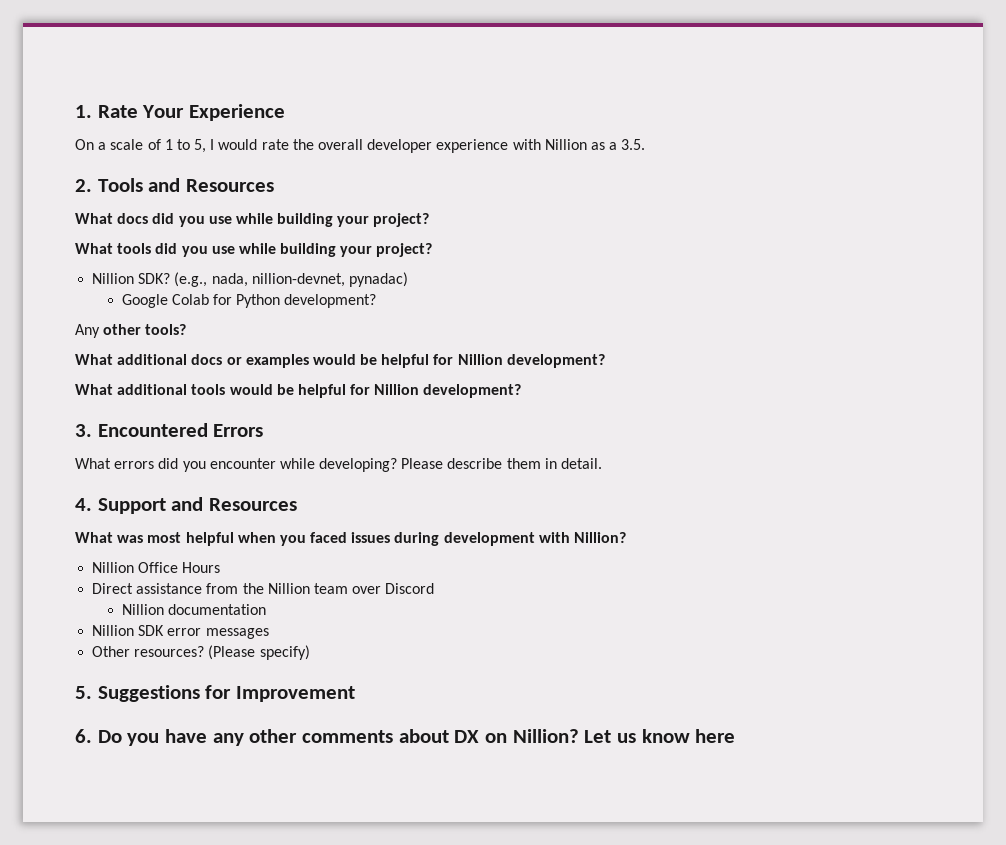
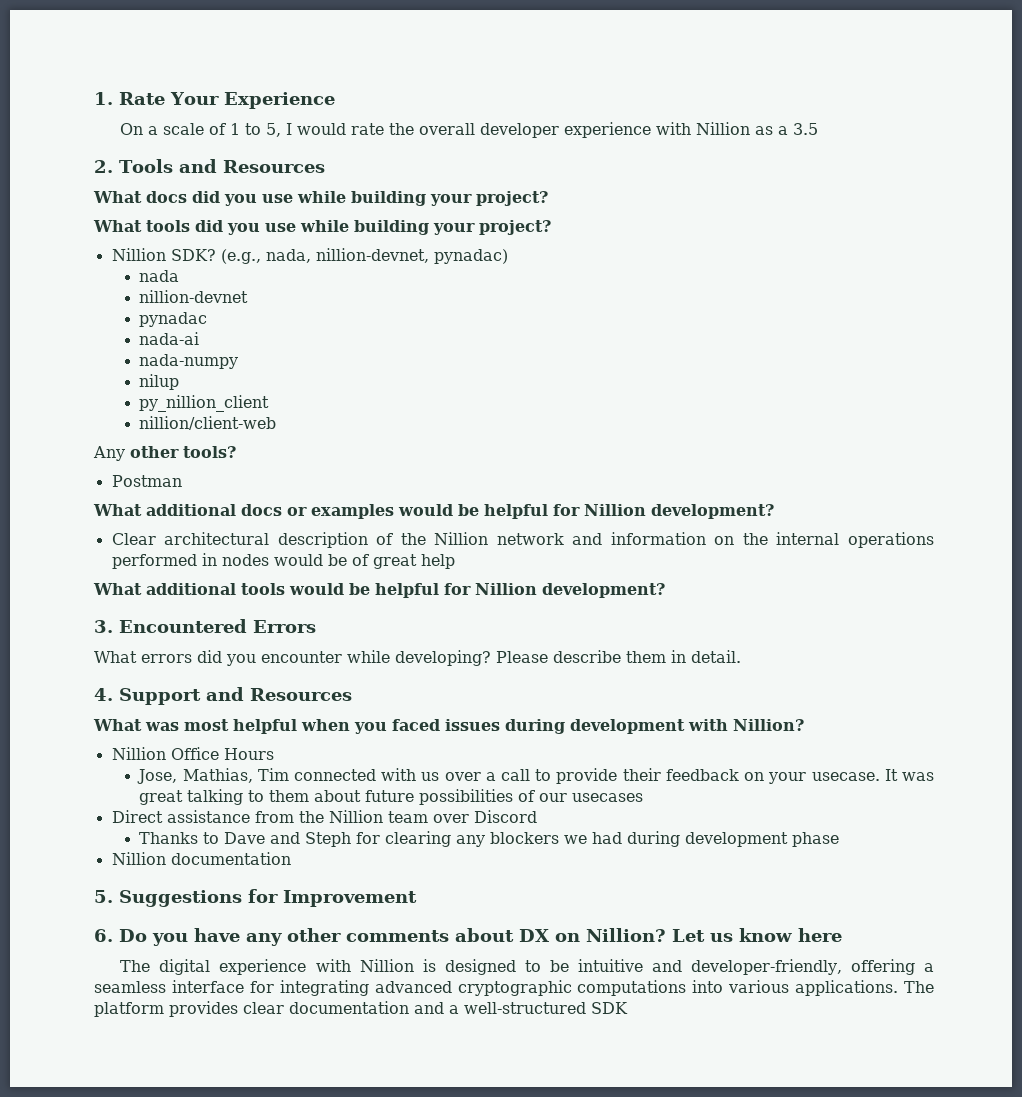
- On a scale of 1 to 5, I would rate the overall developer experience with Nillion as a 3.5.
+ On a scale of 1 to 5, I would rate the overall developer experience with Nillion as a 3.5
- Google Colab for Python development?
+ nada
+ nillion-devnet
+ pynadac
+ nada-ai
+ nada-numpy
+ nilup
+ py_nillion_client
+ nillion/client-web
+ Postman
+ Clear architectural description of the Nillion network and information on the internal operations performed in nodes would be of great help
+ Jose, Mathias, Tim connected with us over a call to provide their feedback on your usecase. It was great talking to them about future possibilities of our usecases
+ Thanks to Dave and Steph for clearing any blockers we had during development phase
  Nillion documentation
- Nillion SDK error messages
- Other resources? (Please specify)
+ The digital experience with Nillion is designed to be intuitive and developer-friendly, offering a seamless interface for integrating advanced cryptographic computations into various applications. The platform provides clear documentation and a well-structured SDK

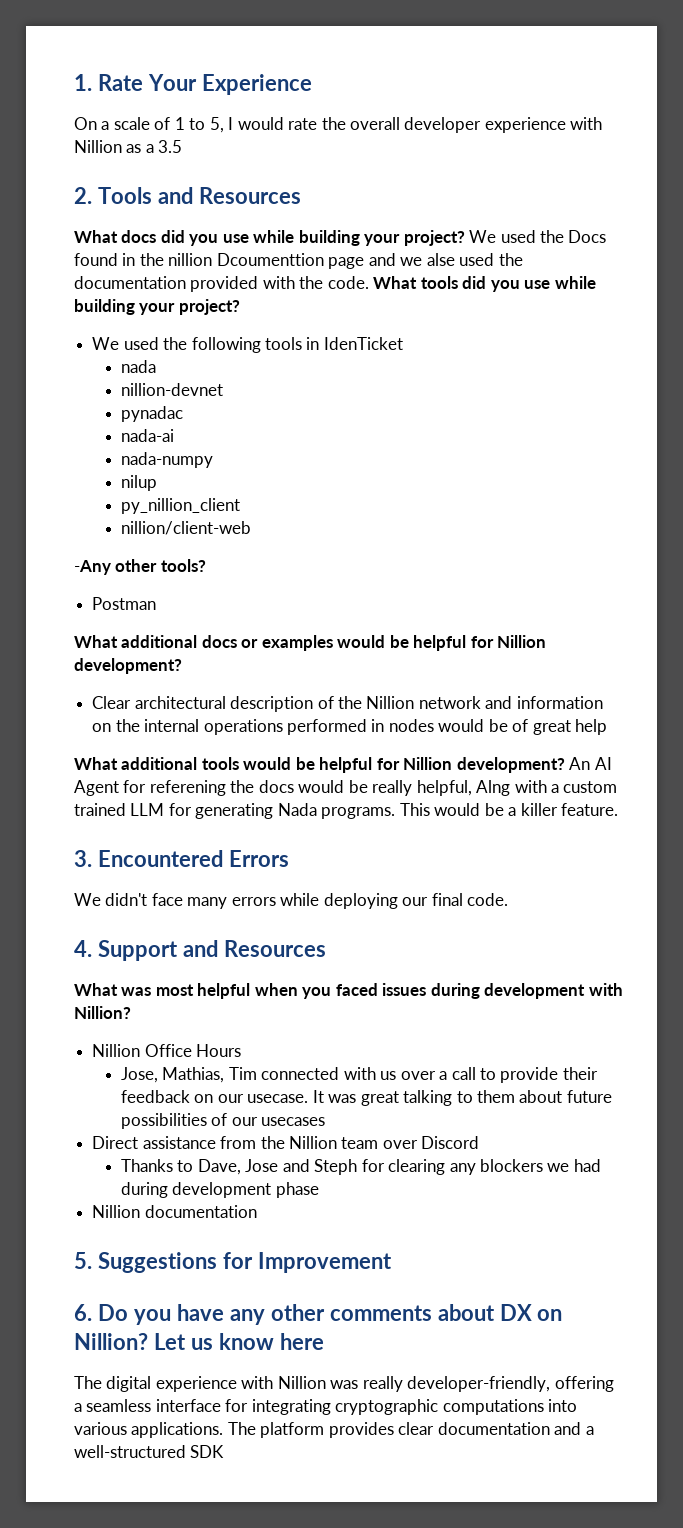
- What docs did you use while building your project?
- What tools did you use while building your project?
+ What docs did you use while building your project? We used the Docs found in the nillion Dcoumenttion page and we alse used the documentation provided with the code. What tools did you use while building your project?
- Nillion SDK? (e.g., nada, nillion-devnet, pynadac)
+ We used the following tools in IdenTicket
- Any other tools?
+ -Any other tools?
- What additional tools would be helpful for Nillion development?
+ What additional tools would be helpful for Nillion development? An AI Agent for referening the docs would be really helpful, Alng with a custom trained LLM for generating Nada programs. This would be a killer feature.
  3. Encountered Errors
- What errors did you encounter while developing? Please describe them in detail.
+ We didn't face many errors while deploying our final code.
- Jose, Mathias, Tim connected with us over a call to provide their feedback on your usecase.
+ Jose, Mathias, Tim connected with us over a call to provide their feedback on our usecase.
- Thanks to Dave and Steph for clearing any blockers we had during development phase
+ Thanks to Dave, Jose and Steph for clearing any blockers we had during development phase
- The digital experience with Nillion is designed to be intuitive and developer-friendly, offering a seamless interface for integrating advanced cryptographic computations into various applications.
+ The digital experience with Nillion was really developer-friendly, offering a seamless interface for integrating cryptographic computations into various applications.

